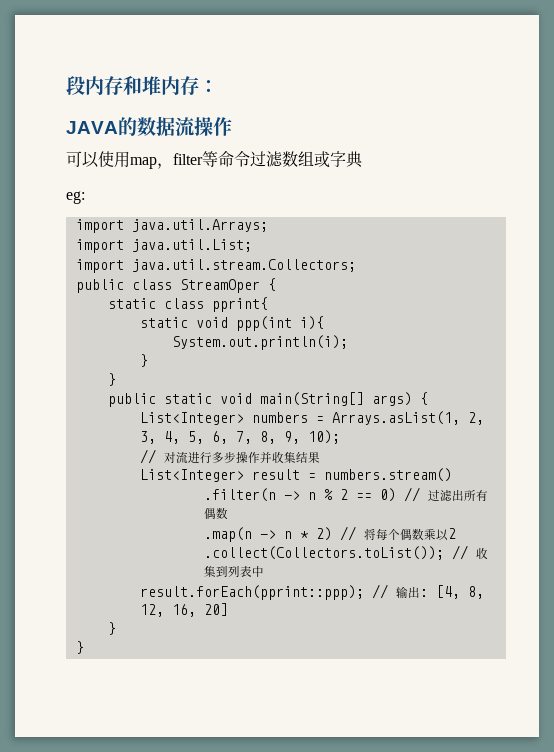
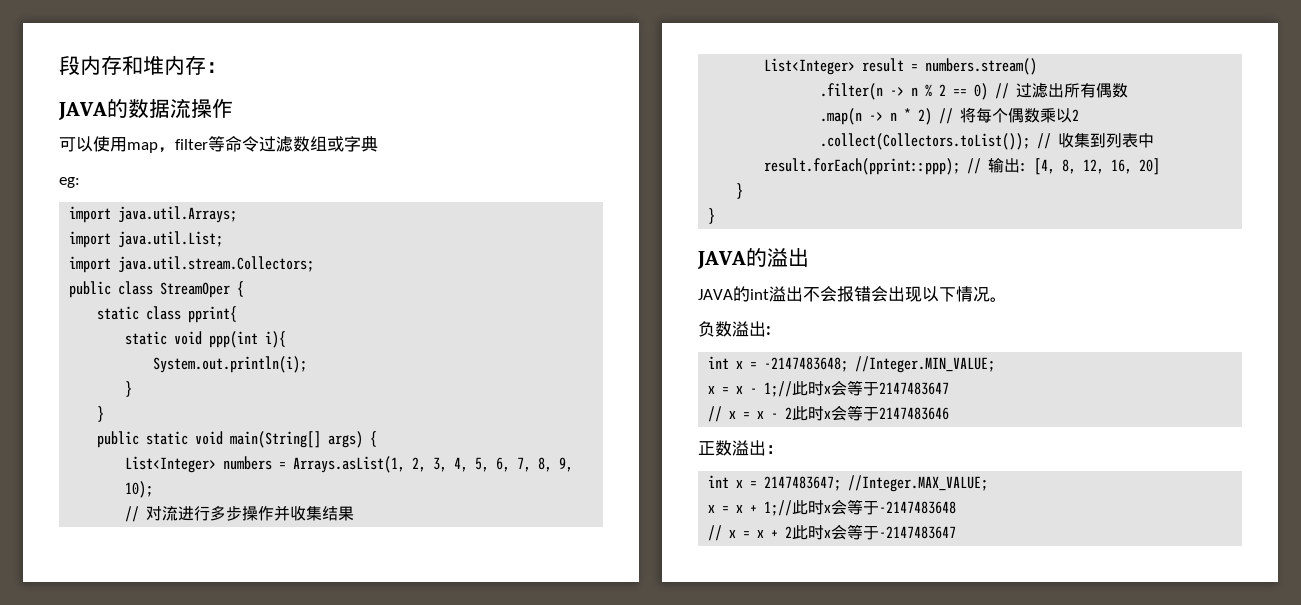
+ JAVA的溢出
+ JAVA的int溢出不会报错会出现以下情况。
+ 负数溢出:
+ int x = -2147483648; //Integer.MIN_VALUE;
+ x = x - 1;//此时x会等于2147483647
+ // x = x - 2此时x会等于2147483646
+ 正数溢出：
+ int x = 2147483647; //Integer.MAX_VALUE;
+ x = x + 1;//此时x会等于-2147483648
+ // x = x + 2此时x会等于-2147483647

